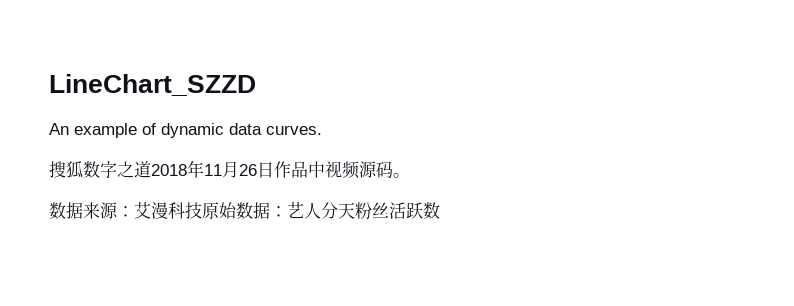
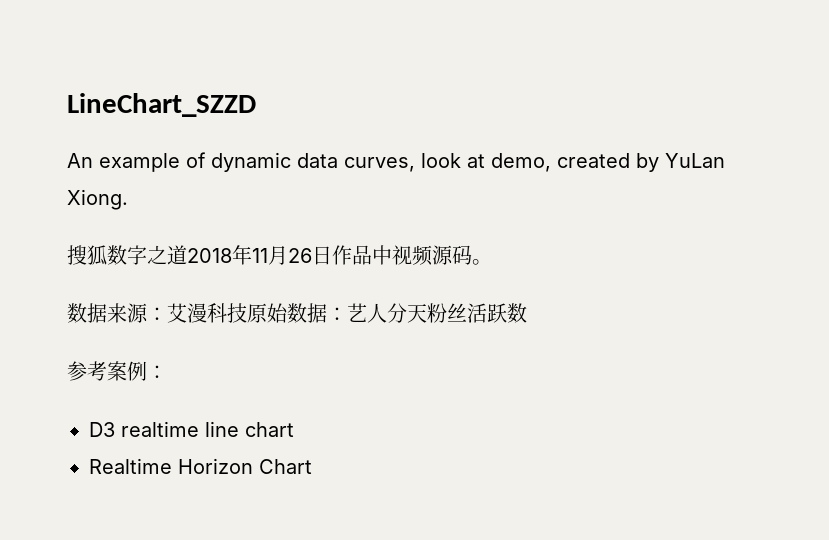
- An example of dynamic data curves.
+ An example of dynamic data curves, look at demo, created by YuLan Xiong.
+ 参考案例：
+ D3 realtime line chart
+ Realtime Horizon Chart

